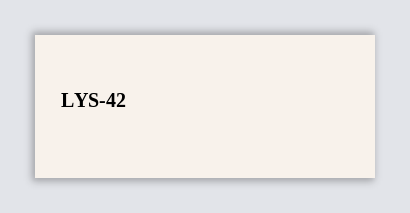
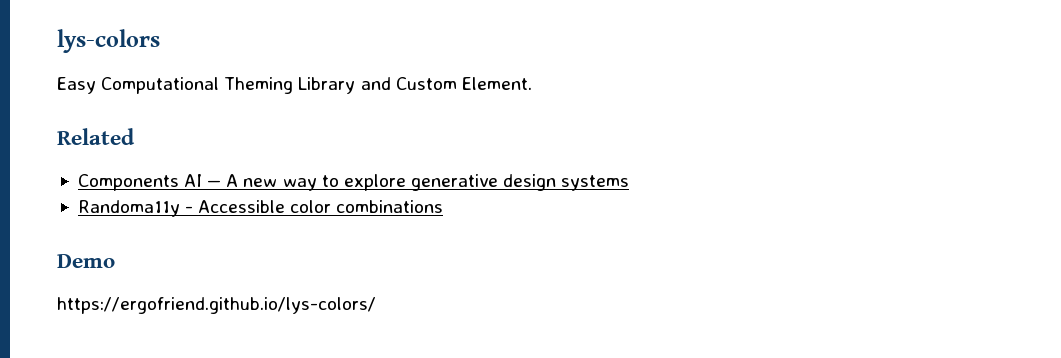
- LYS-42
+ lys-colors
+ Easy Computational Theming Library and Custom Element.
+ Related
+ Components AI — A new way to explore generative design systems
+ Randoma11y - Accessible color combinations
+ Demo
+ https://ergofriend.github.io/lys-colors/

